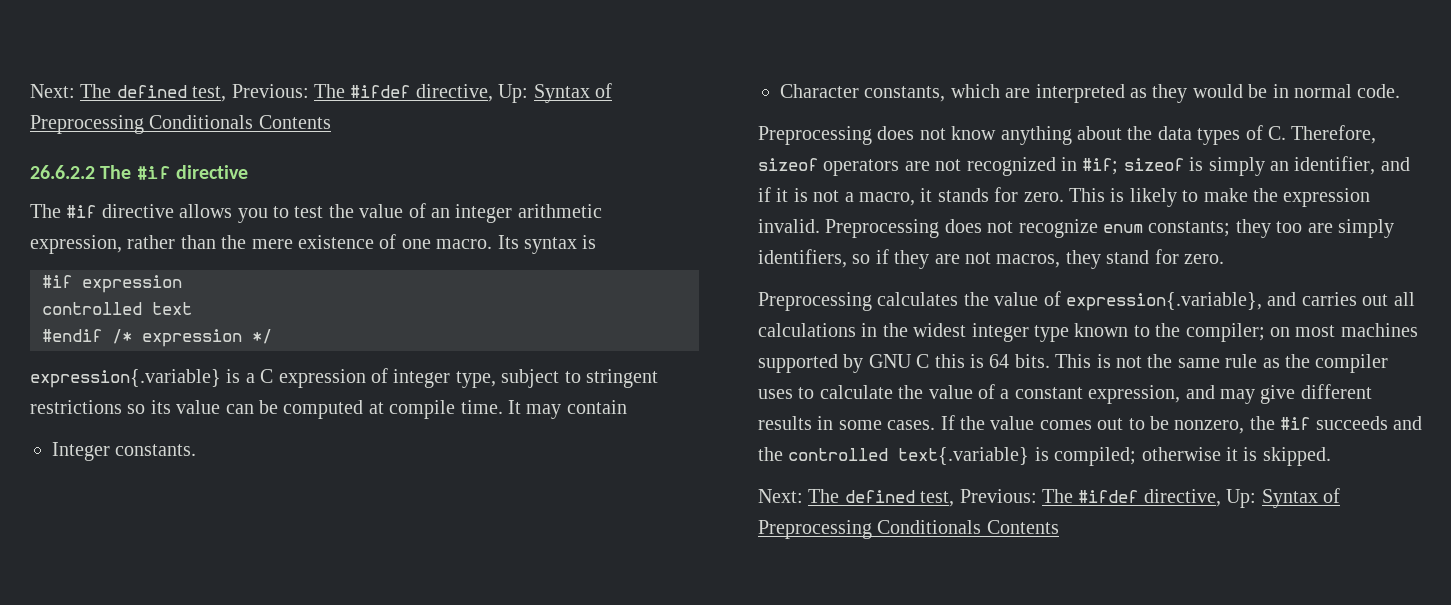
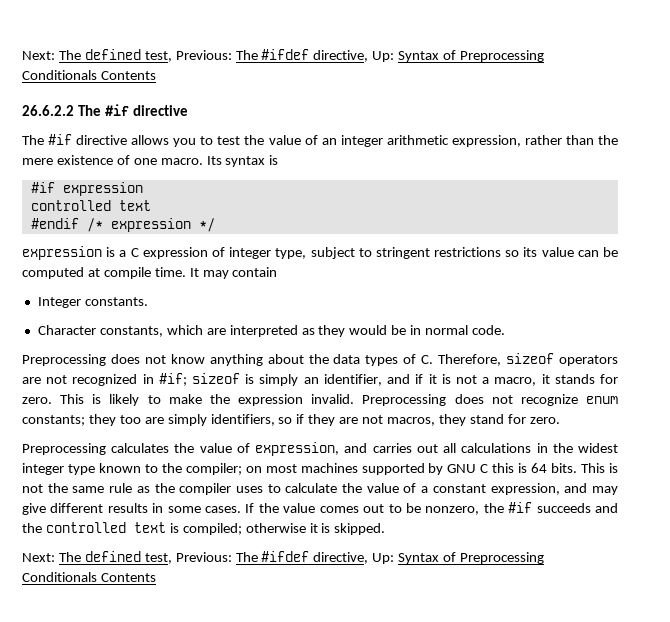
- expression{.variable} is a C expression of integer type, subject to stringent restrictions so its value can be computed at compile time.
+ expression is a C expression of integer type, subject to stringent restrictions so its value can be computed at compile time.
- Preprocessing calculates the value of expression{.variable}, and carries out all calculations in the widest integer type known to the compiler; on most machines supported by GNU C this is 64 bits.
+ Preprocessing calculates the value of expression, and carries out all calculations in the widest integer type known to the compiler; on most machines supported by GNU C this is 64 bits.
- If the value comes out to be nonzero, the #if succeeds and the controlled text{.variable} is compiled; otherwise it is skipped.
+ If the value comes out to be nonzero, the #if succeeds and the controlled text is compiled; otherwise it is skipped.

